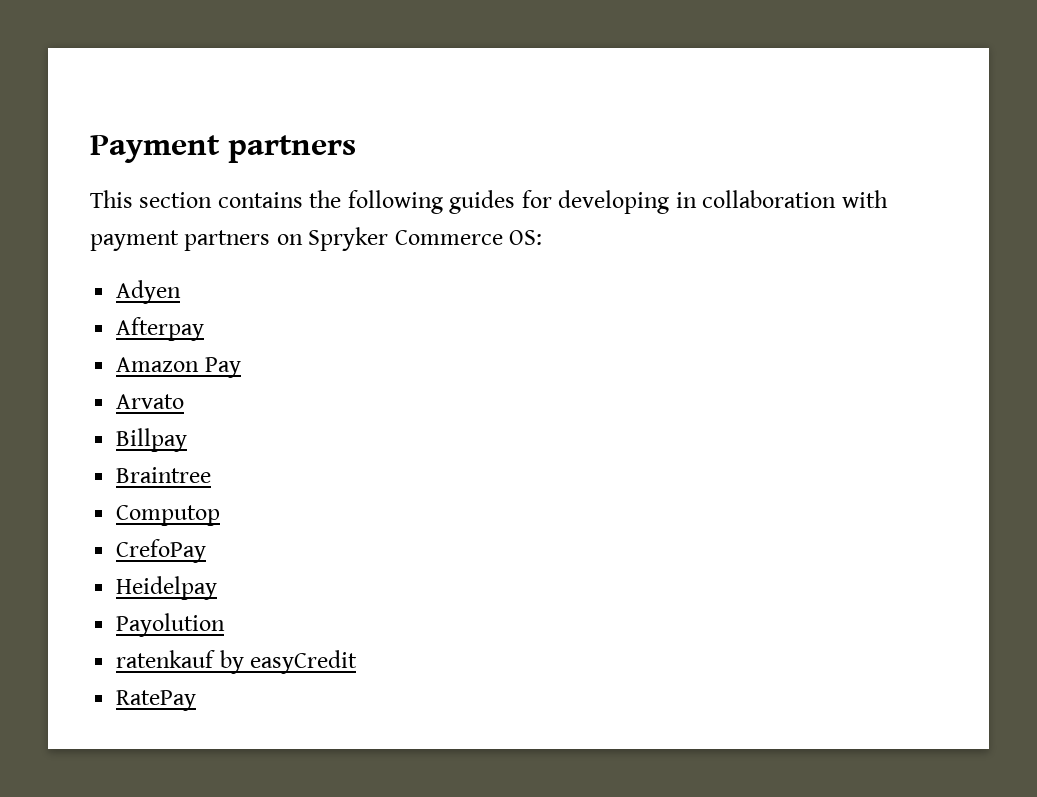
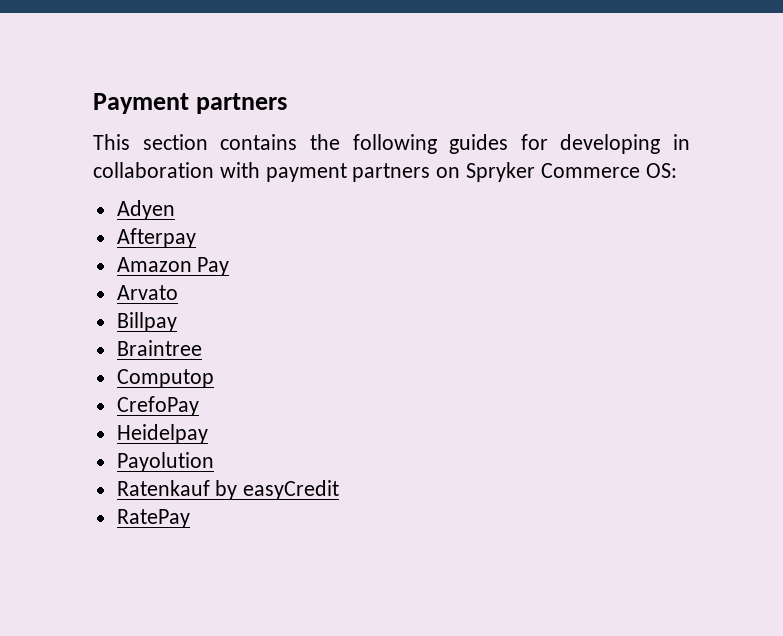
- ratenkauf by easyCredit
+ Ratenkauf by easyCredit

